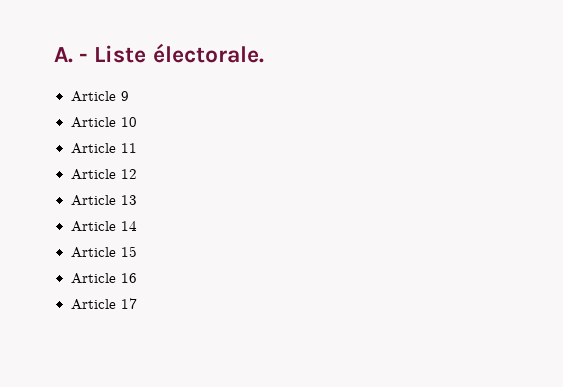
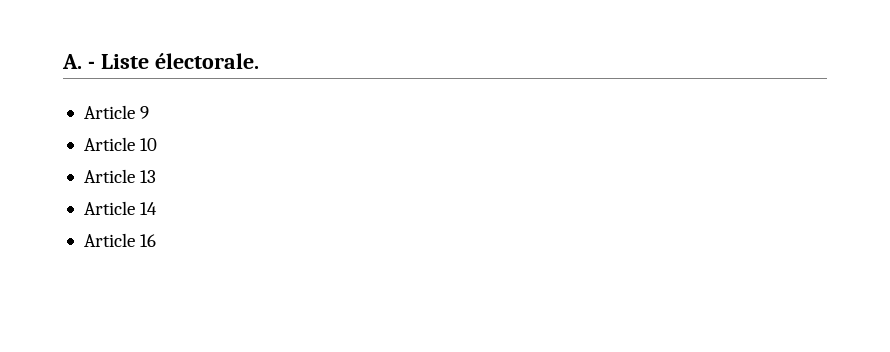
- Article 11
- Article 12
- Article 15
- Article 17

